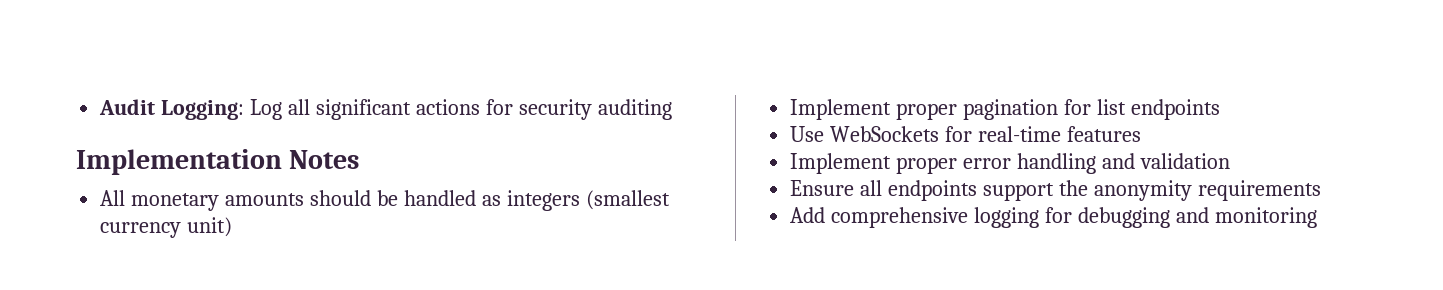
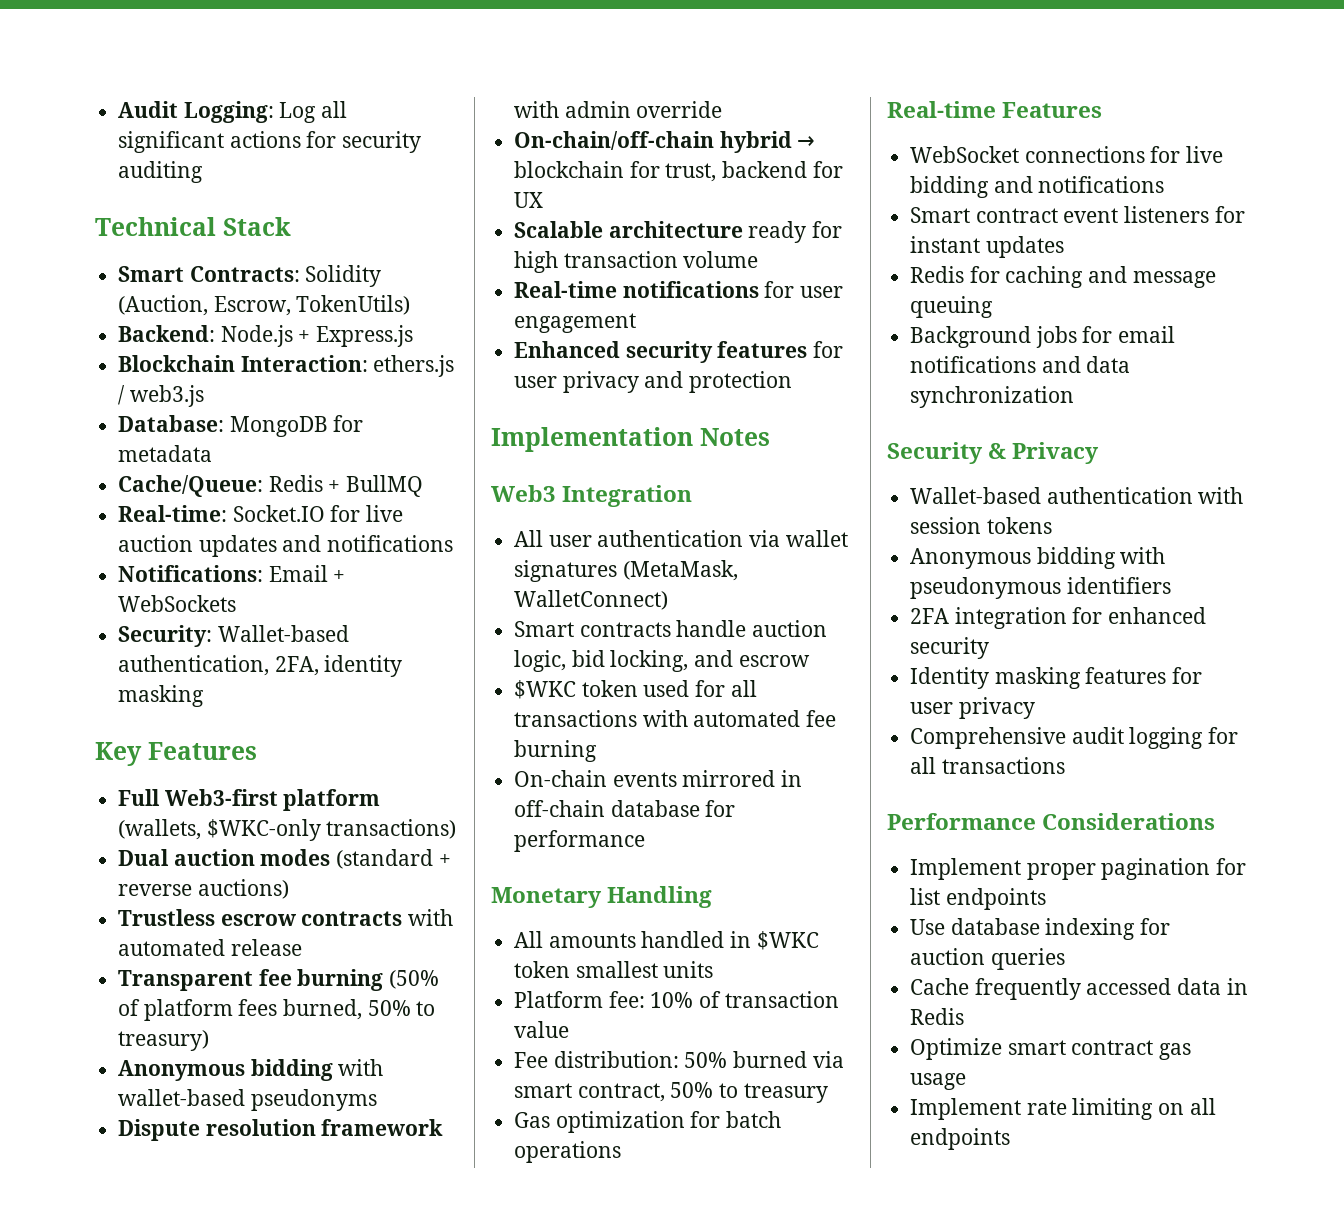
+ Technical Stack
+ Smart Contracts: Solidity (Auction, Escrow, TokenUtils)
+ Backend: Node.js + Express.js
+ Blockchain Interaction: ethers.js / web3.js
+ Database: MongoDB for metadata
+ Cache/Queue: Redis + BullMQ
+ Real-time: Socket.IO for live auction updates and notifications
+ Notifications: Email + WebSockets
+ Security: Wallet-based authentication, 2FA, identity masking
+ Key Features
+ Full Web3-first platform (wallets, $WKC-only transactions)
+ Dual auction modes (standard + reverse auctions)
+ Trustless escrow contracts with automated release
+ Transparent fee burning (50% of platform fees burned, 50% to treasury)
+ Anonymous bidding with wallet-based pseudonyms
+ Dispute resolution framework with admin override
+ On-chain/off-chain hybrid → blockchain for trust, backend for UX
+ Scalable architecture ready for high transaction volume
+ Real-time notifications for user engagement
+ Enhanced security features for user privacy and protection
- All monetary amounts should be handled as integers (smallest currency unit)
+ Web3 Integration
+ All user authentication via wallet signatures (MetaMask, WalletConnect)
+ Smart contracts handle auction logic, bid locking, and escrow
+ $WKC token used for all transactions with automated fee burning
+ On-chain events mirrored in off-chain database for performance
+ Monetary Handling
+ All amounts handled in $WKC token smallest units
+ Platform fee: 10% of transaction value
+ Fee distribution: 50% burned via smart contract, 50% to treasury
+ Gas optimization for batch operations
+ Real-time Features
+ WebSocket connections for live bidding and notifications
+ Smart contract event listeners for instant updates
+ Redis for caching and message queuing
+ Background jobs for email notifications and data synchronization
+ Security & Privacy
+ Wallet-based authentication with session tokens
+ Anonymous bidding with pseudonymous identifiers
+ 2FA integration for enhanced security
+ Identity masking features for user privacy
+ Comprehensive audit logging for all transactions
+ Performance Considerations
- Use WebSockets for real-time features
- Implement proper error handling and validation
- Ensure all endpoints support the anonymity requirements
- Add comprehensive logging for debugging and monitoring
+ Use database indexing for auction queries
+ Cache frequently accessed data in Redis
+ Optimize smart contract gas usage
+ Implement rate limiting on all endpoints

